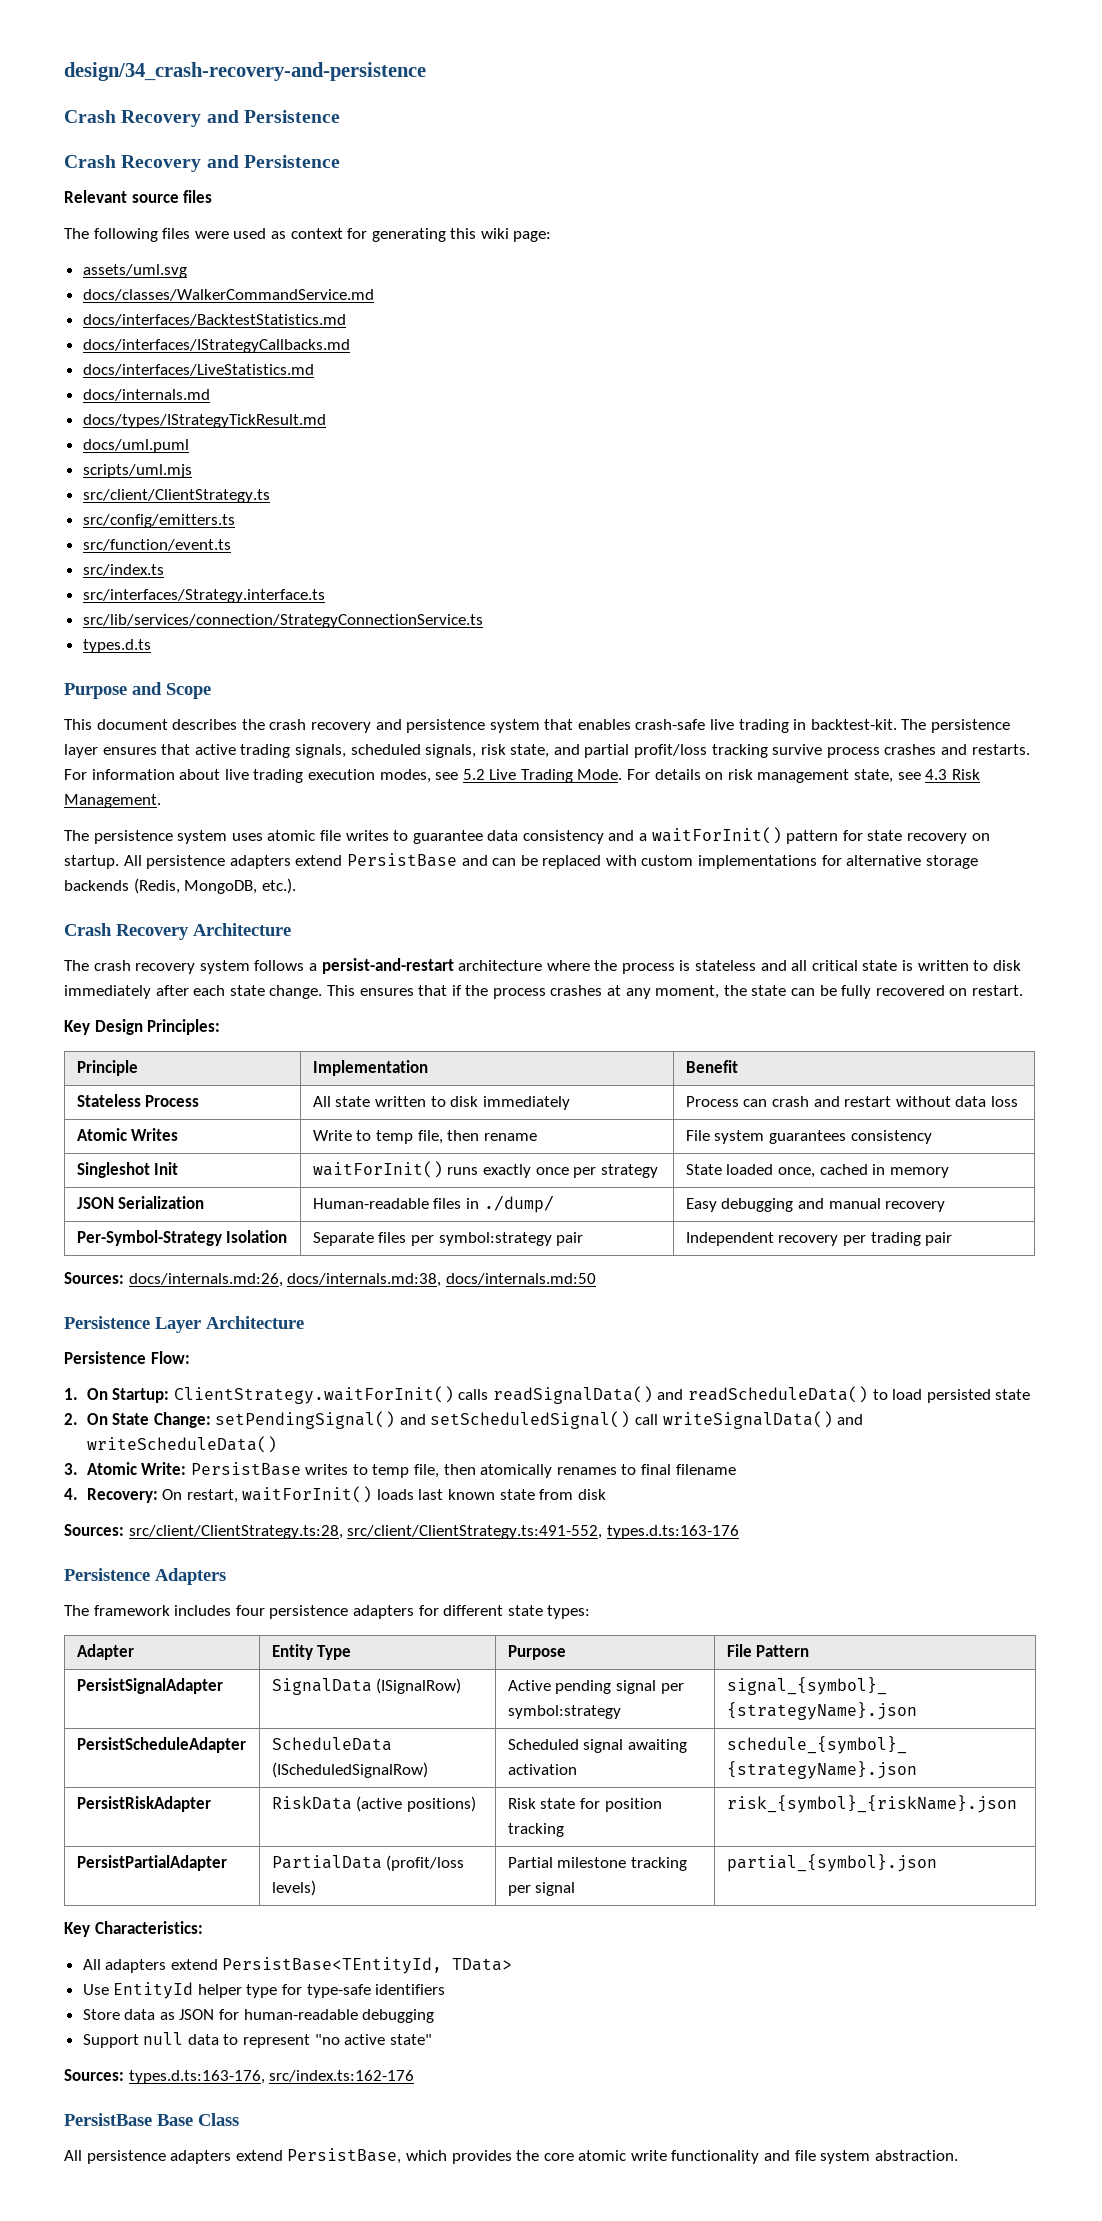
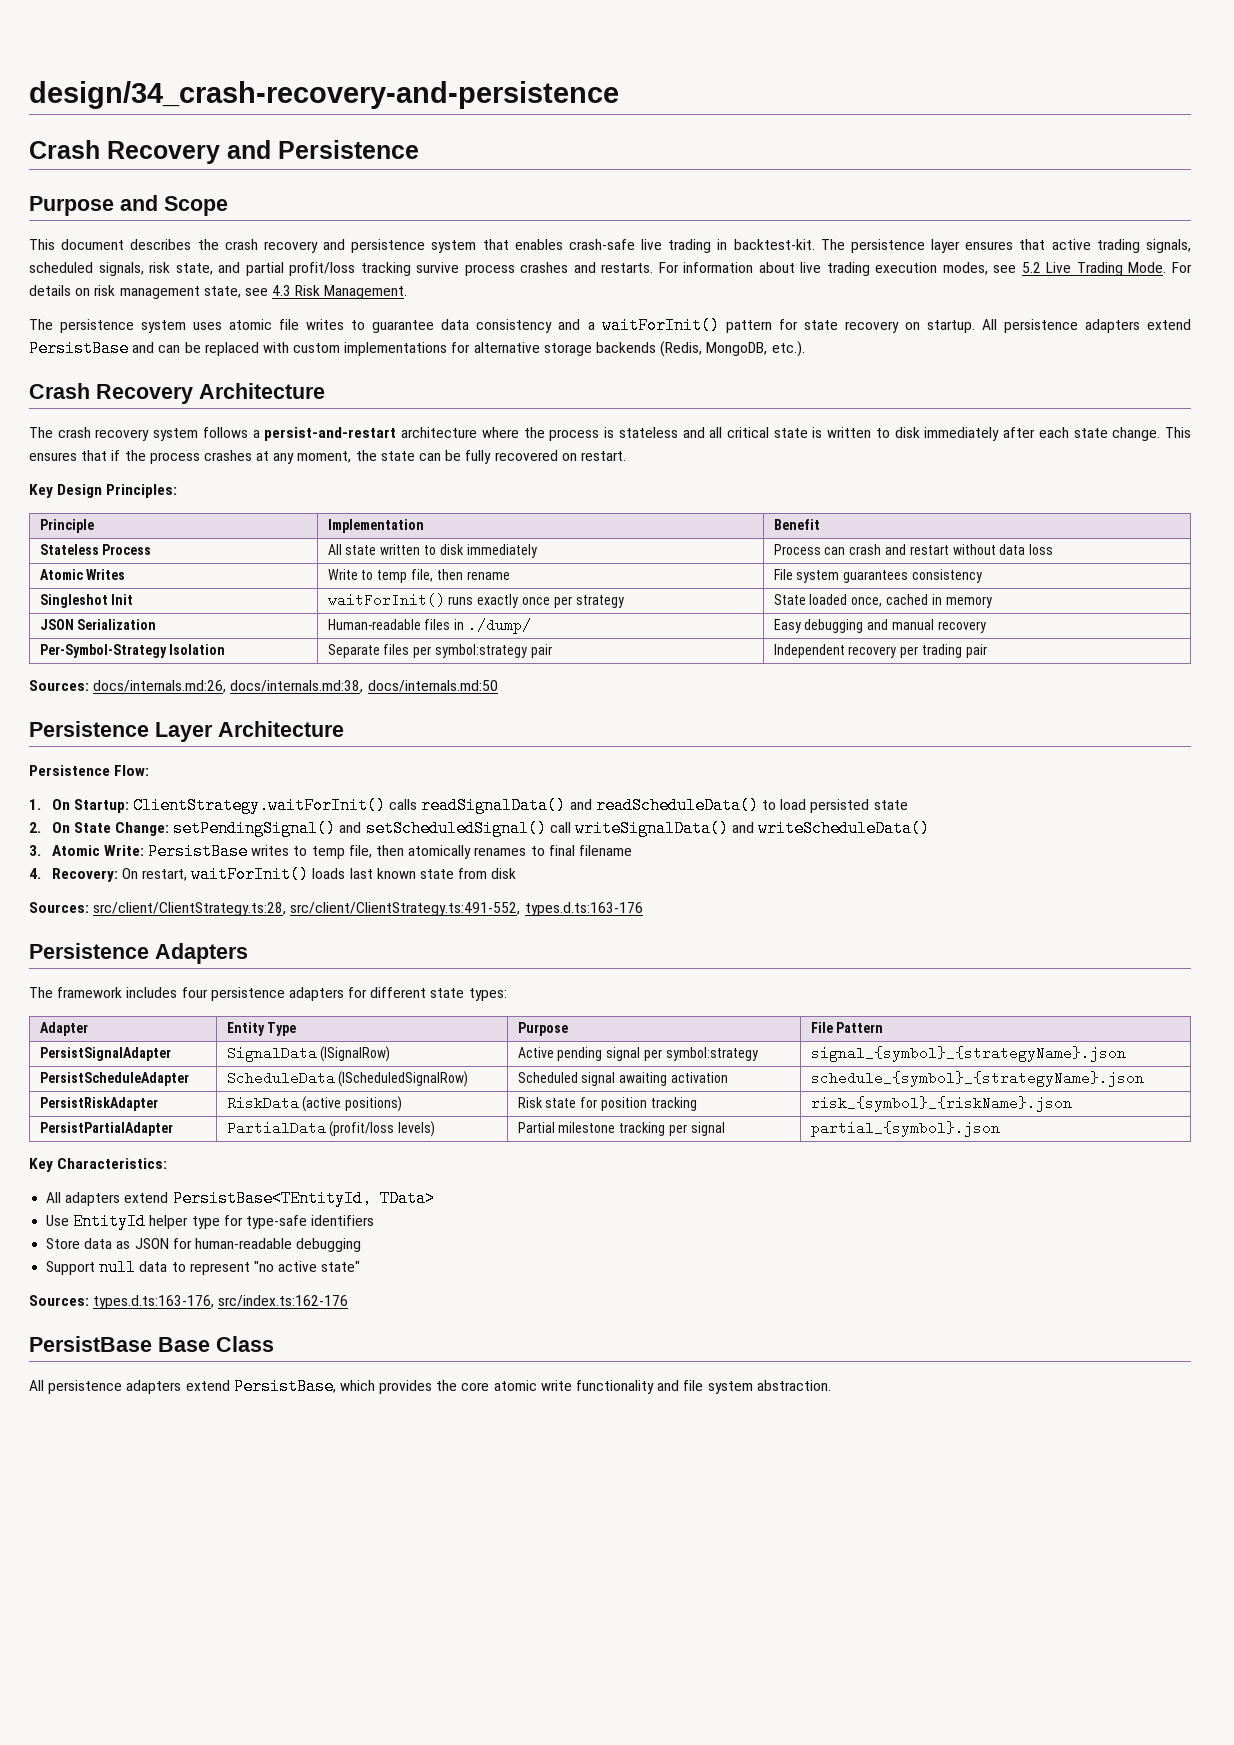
  design/34_crash-recovery-and-persistence
  Crash Recovery and Persistence
- Crash Recovery and Persistence
- Relevant source files
- The following files were used as context for generating this wiki page:
- assets/uml.svg
- docs/classes/WalkerCommandService.md
- docs/interfaces/BacktestStatistics.md
- docs/interfaces/IStrategyCallbacks.md
- docs/interfaces/LiveStatistics.md
- docs/internals.md
- docs/types/IStrategyTickResult.md
- docs/uml.puml
- scripts/uml.mjs
- src/client/ClientStrategy.ts
- src/config/emitters.ts
- src/function/event.ts
- src/index.ts
- src/interfaces/Strategy.interface.ts
- src/lib/services/connection/StrategyConnectionService.ts
- types.d.ts

